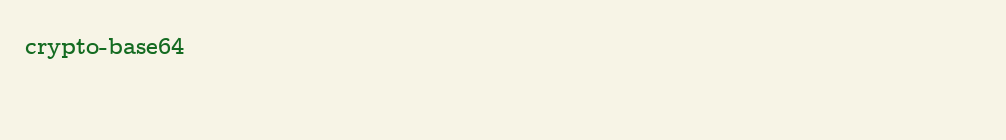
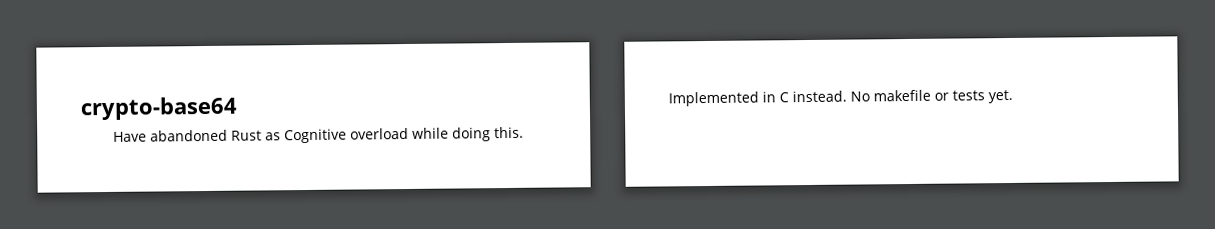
+ Have abandoned Rust as Cognitive overload while doing this. Implemented in C instead. No makefile or tests yet.

